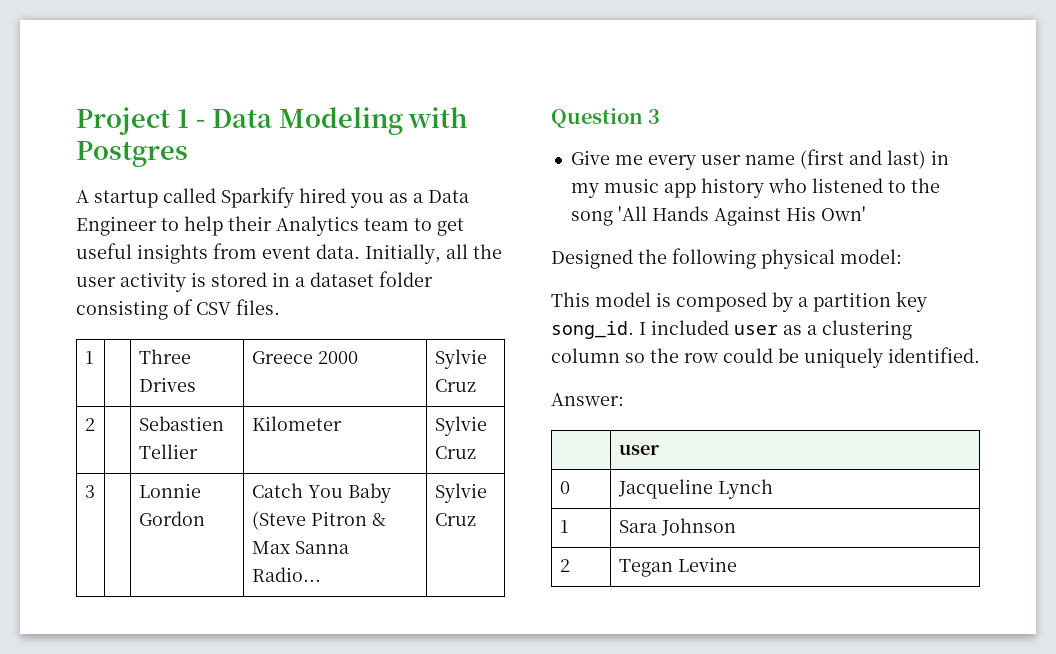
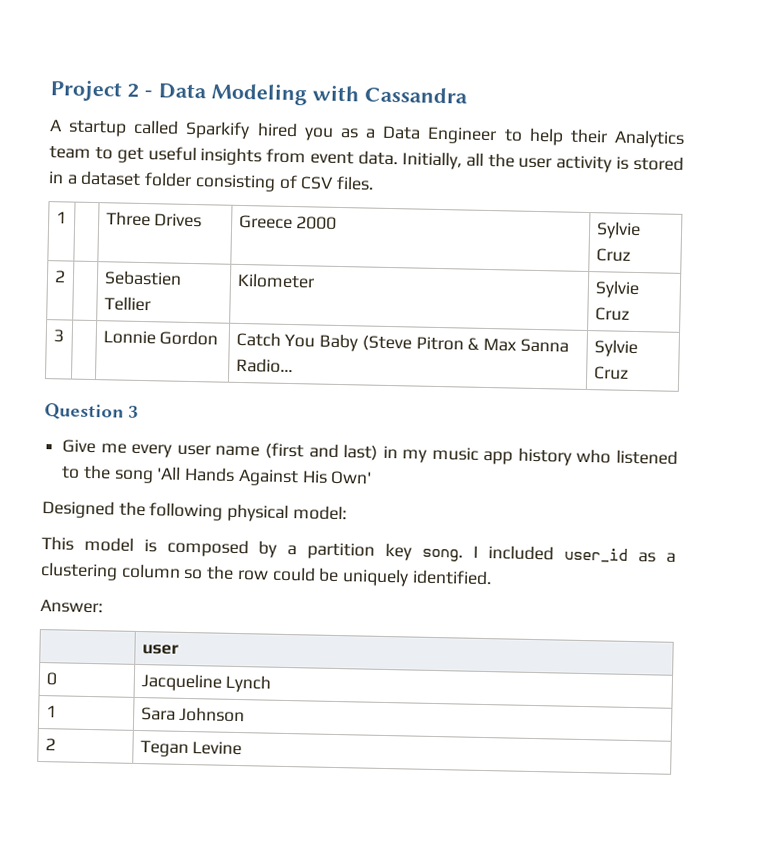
- Project 1 - Data Modeling with Postgres
+ Project 2 - Data Modeling with Cassandra
- This model is composed by a partition key song_id.
+ This model is composed by a partition key song.
- I included user as a clustering column so the row could be uniquely identified.
+ I included user_id as a clustering column so the row could be uniquely identified.

